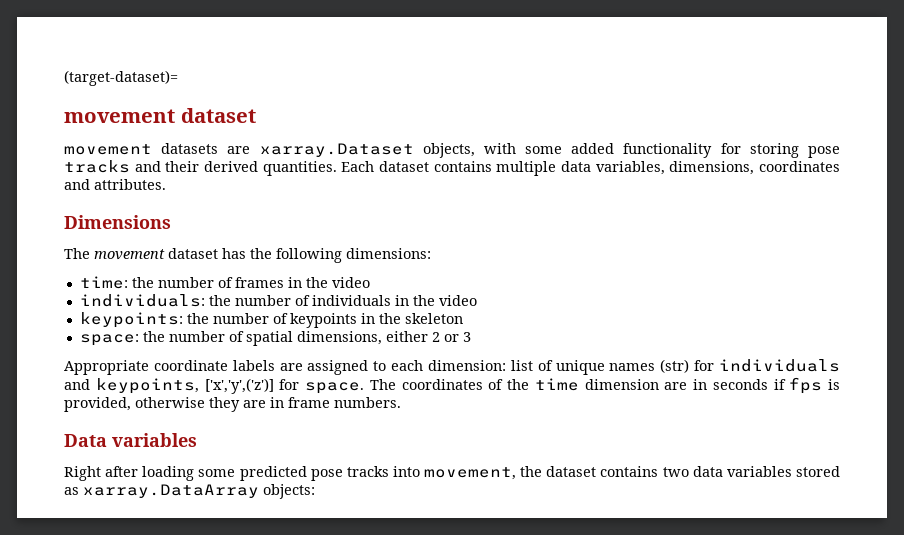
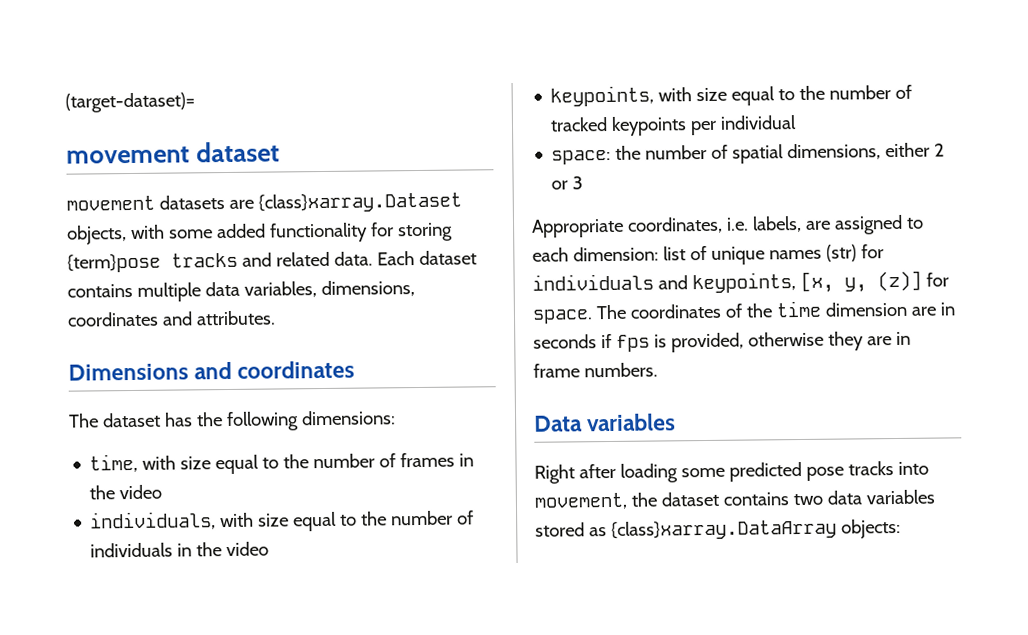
- movement datasets are xarray.Dataset objects, with some added functionality for storing pose tracks and their derived quantities.
+ movement datasets are {class}xarray.Dataset objects, with some added functionality for storing {term}pose tracks and related data.
- Dimensions
- The movement dataset has the following dimensions:
+ Dimensions and coordinates
+ The dataset has the following dimensions:
- time: the number of frames in the video
+ time, with size equal to the number of frames in the video
- individuals: the number of individuals in the video
+ individuals, with size equal to the number of individuals in the video
- keypoints: the number of keypoints in the skeleton
+ keypoints, with size equal to the number of tracked keypoints per individual
- Appropriate coordinate labels are assigned to each dimension: list of unique names (str) for individuals and keypoints, ['x','y',('z')] for space.
+ Appropriate coordinates, i.e. labels, are assigned to each dimension: list of unique names (str) for individuals and keypoints, [x, y, (z)] for space.
- Right after loading some predicted pose tracks into movement, the dataset contains two data variables stored as xarray.DataArray objects:
+ Right after loading some predicted pose tracks into movement, the dataset contains two data variables stored as {class}xarray.DataArray objects:

